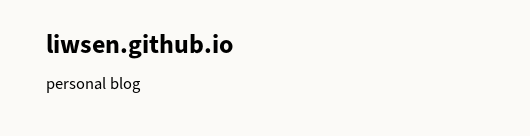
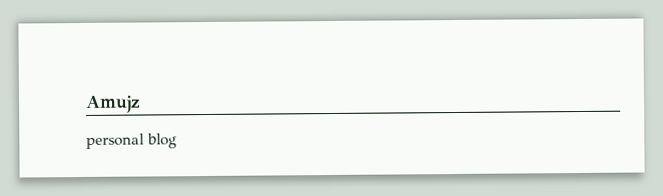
- liwsen.github.io
+ Amujz

